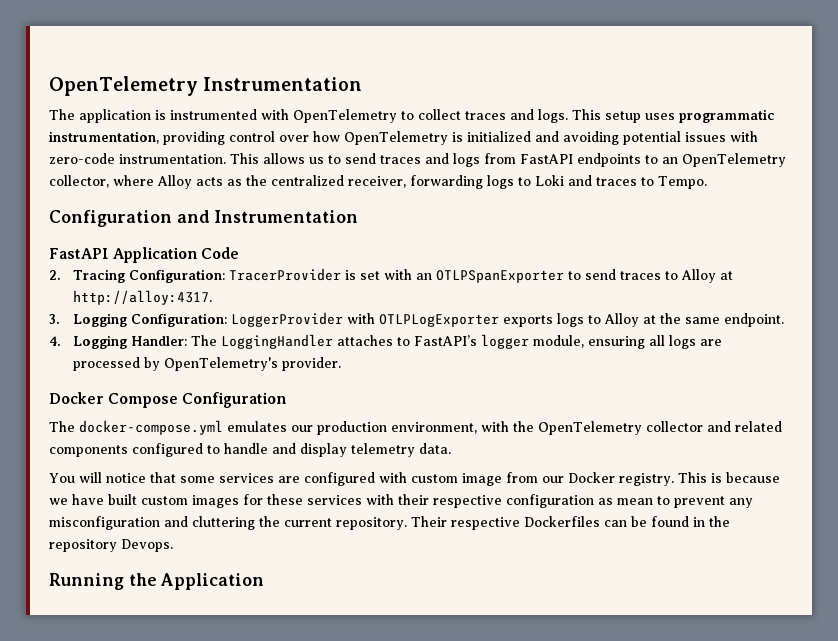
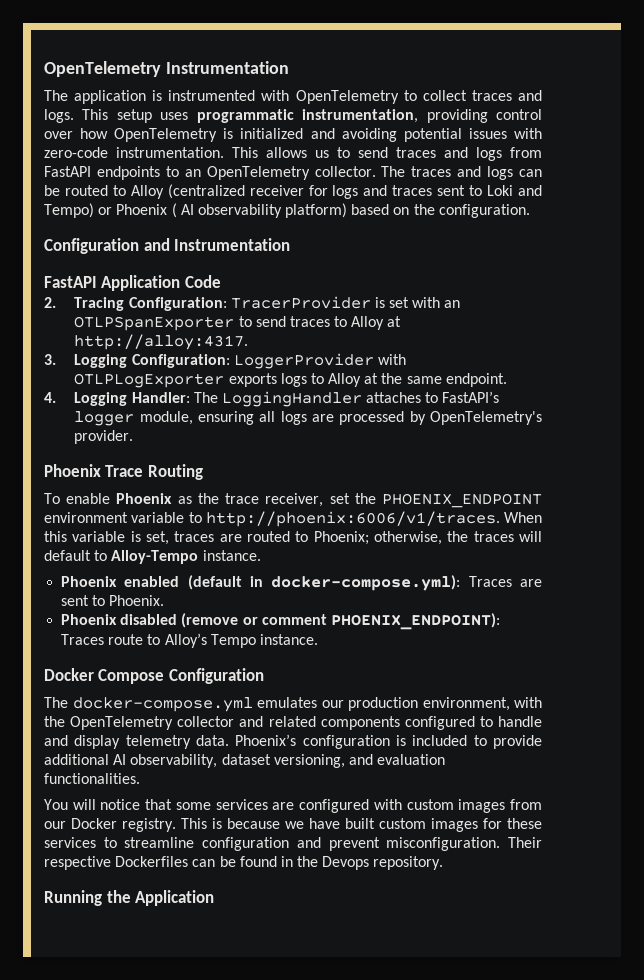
- This allows us to send traces and logs from FastAPI endpoints to an OpenTelemetry collector, where Alloy acts as the centralized receiver, forwarding logs to Loki and traces to Tempo.
+ This allows us to send traces and logs from FastAPI endpoints to an OpenTelemetry collector. The traces and logs can be routed to Alloy (centralized receiver for logs and traces sent to Loki and Tempo) or Phoenix ( AI observability platform) based on the configuration.
+ Phoenix Trace Routing
+ To enable Phoenix as the trace receiver, set the PHOENIX_ENDPOINT environment variable to http://phoenix:6006/v1/traces. When this variable is set, traces are routed to Phoenix; otherwise, the traces will default to Alloy-Tempo instance.
+ Phoenix enabled (default in docker-compose.yml): Traces are sent to Phoenix.
+ Phoenix disabled (remove or comment PHOENIX_ENDPOINT): Traces route to Alloy’s Tempo instance.
+ Phoenix’s configuration is included to provide additional AI observability, dataset versioning, and evaluation functionalities.
- You will notice that some services are configured with custom image from our Docker registry.
+ You will notice that some services are configured with custom images from our Docker registry.
- This is because we have built custom images for these services with their respective configuration as mean to prevent any misconfiguration and cluttering the current repository.
+ This is because we have built custom images for these services to streamline configuration and prevent misconfiguration.
- Their respective Dockerfiles can be found in the repository Devops.
+ Their respective Dockerfiles can be found in the Devops repository.

